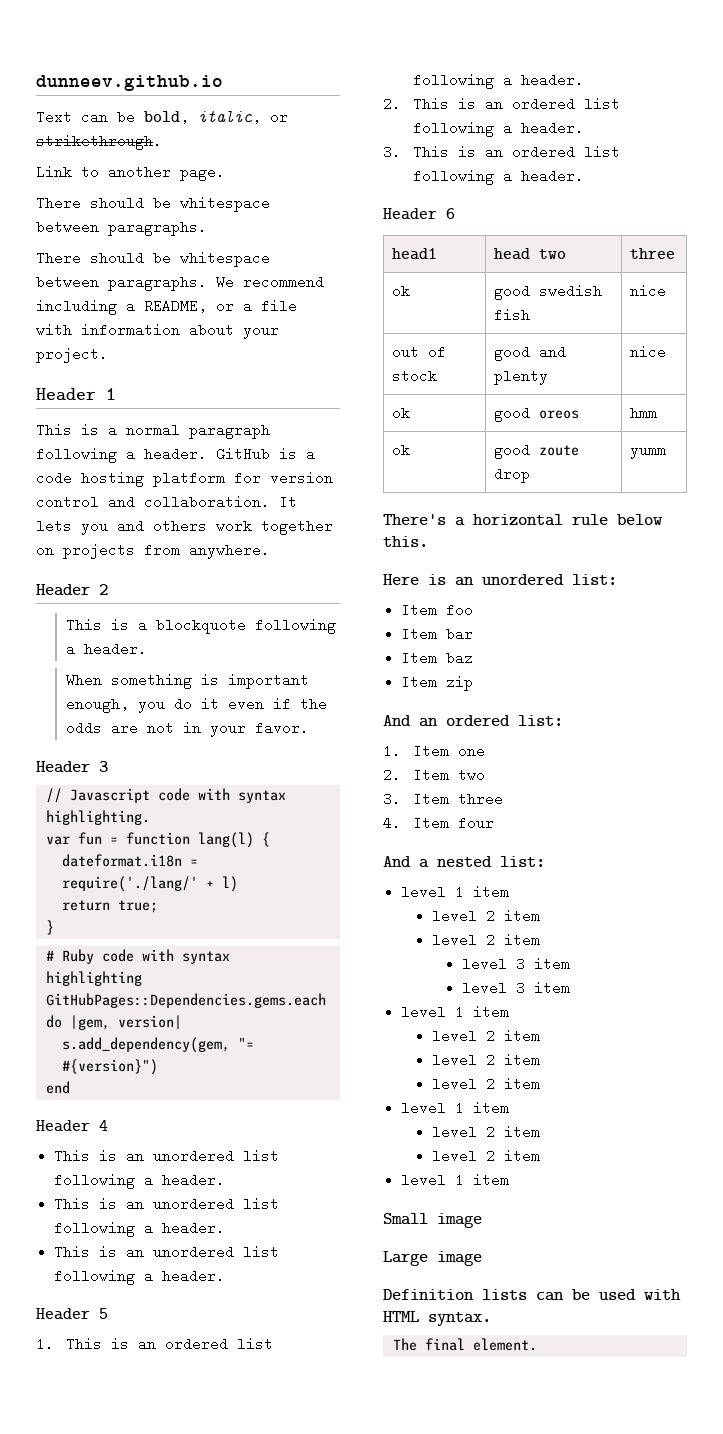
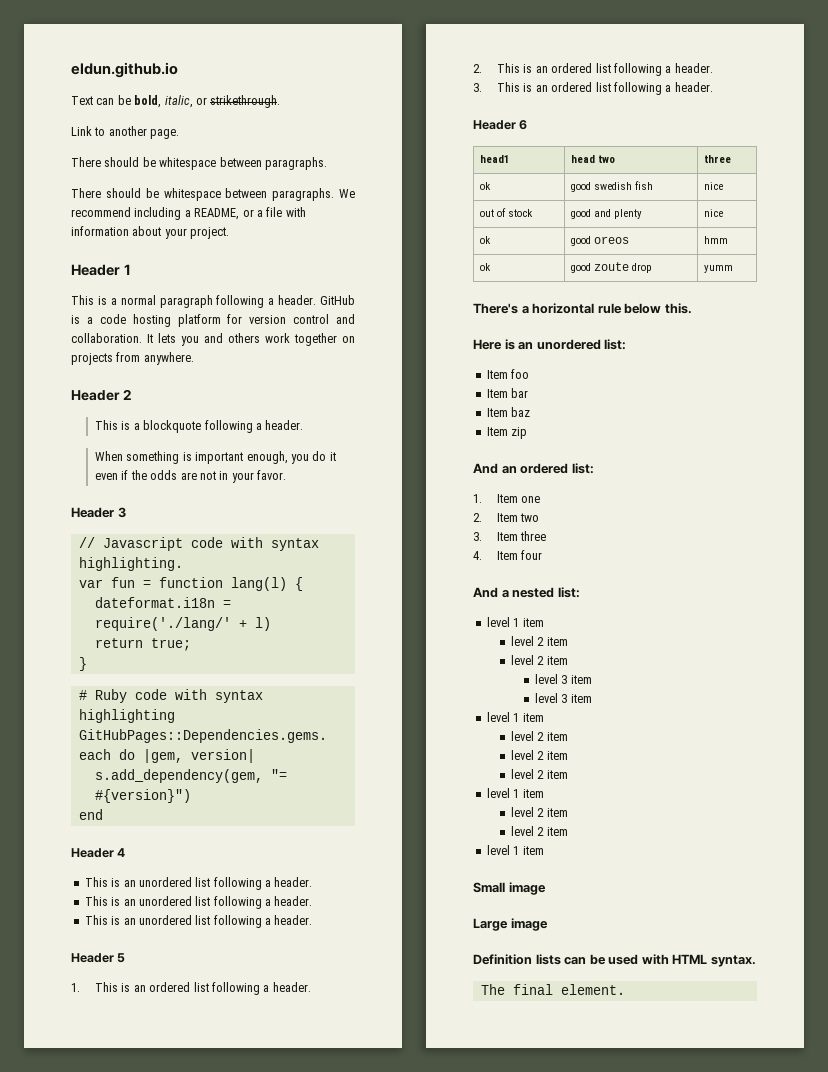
- dunneev.github.io
+ eldun.github.io

